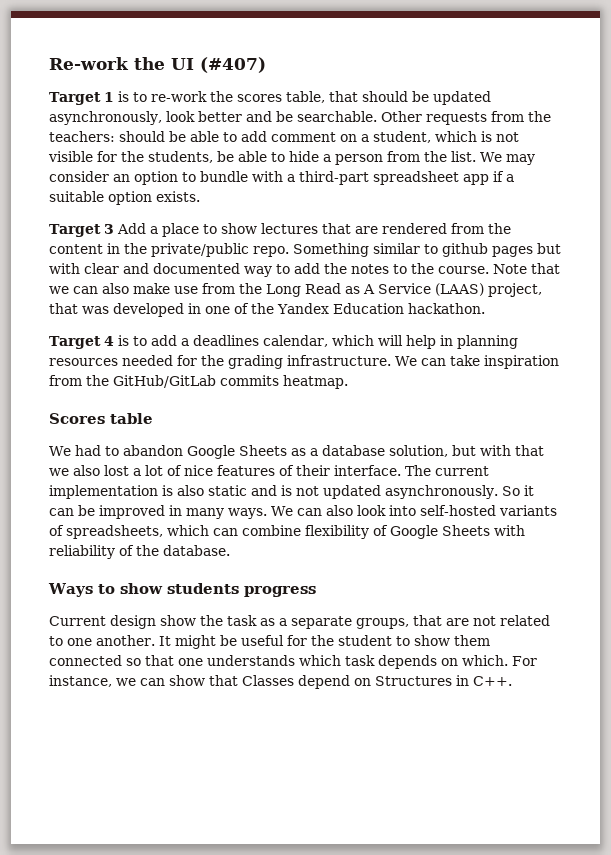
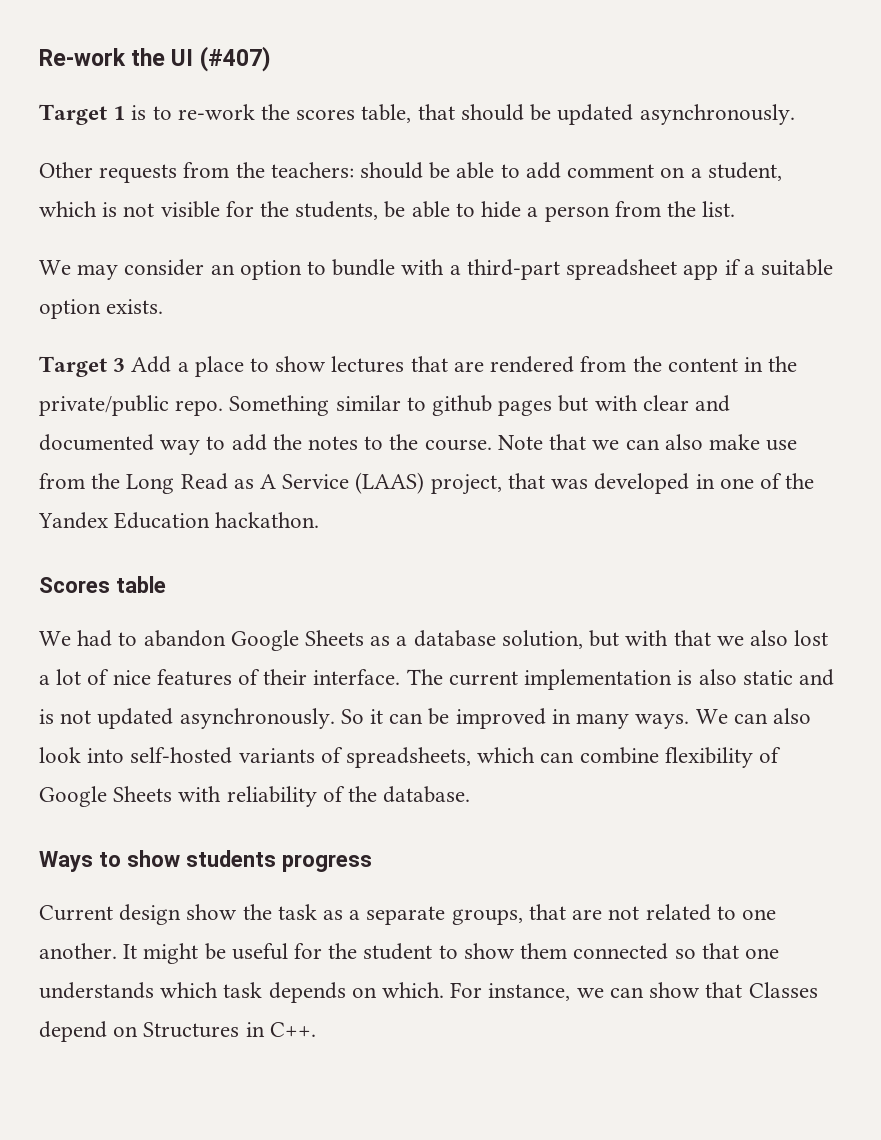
- Target 1 is to re-work the scores table, that should be updated asynchronously, look better and be searchable. Other requests from the teachers: should be able to add comment on a student, which is not visible for the students, be able to hide a person from the list. We may consider an option to bundle with a third-part spreadsheet app if a suitable option exists.
+ Target 1 is to re-work the scores table, that should be updated asynchronously.
+ Other requests from the teachers: should be able to add comment on a student, which is not visible for the students, be able to hide a person from the list.
+ We may consider an option to bundle with a third-part spreadsheet app if a suitable option exists.
- Target 4 is to add a deadlines calendar, which will help in planning resources needed for the grading infrastructure. We can take inspiration from the GitHub/GitLab commits heatmap.

